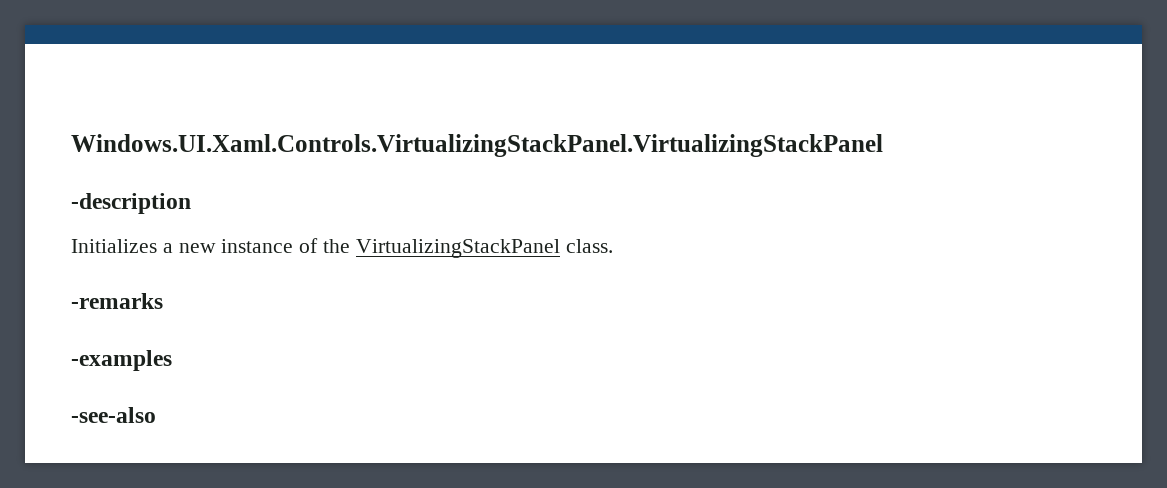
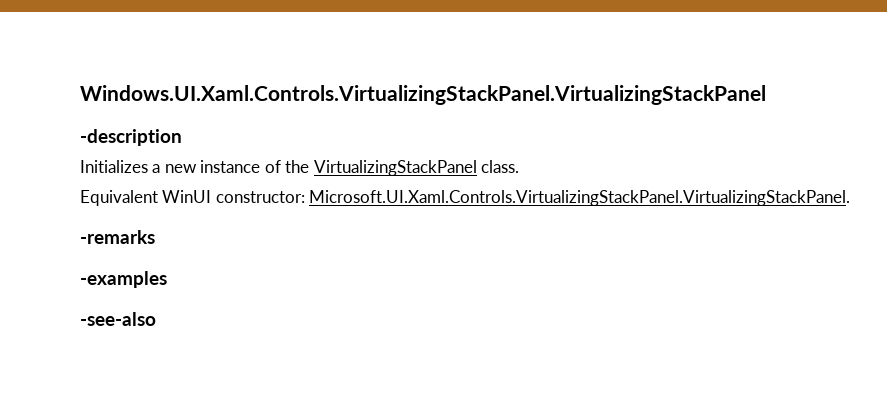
+ Equivalent WinUI constructor: Microsoft.UI.Xaml.Controls.VirtualizingStackPanel.VirtualizingStackPanel.

